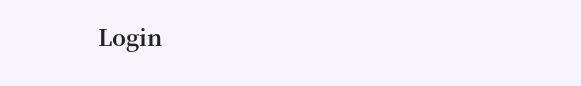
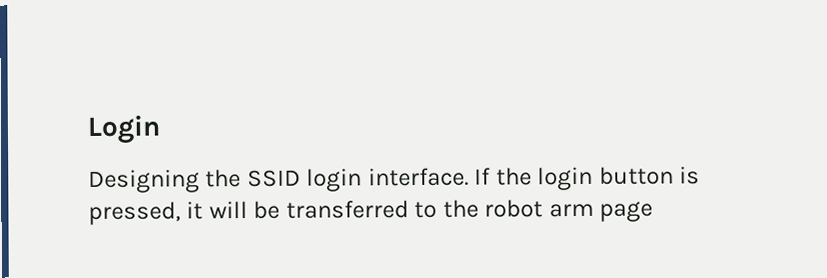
+ Designing the SSID login interface. If the login button is pressed, it will be transferred to the robot arm page

